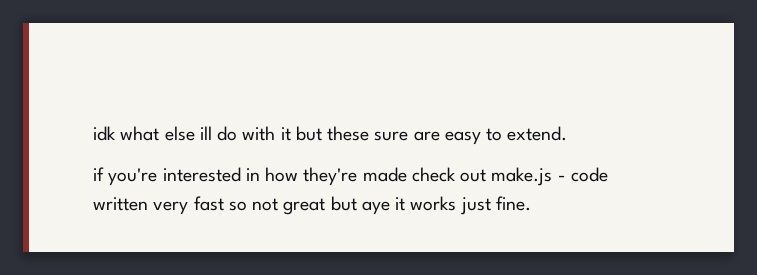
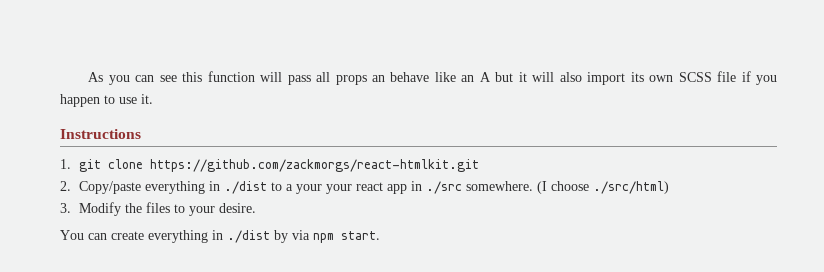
- idk what else ill do with it but these sure are easy to extend.
- if you're interested in how they're made check out make.js - code written very fast so not great but aye it works just fine.
+ As you can see this function will pass all props an behave like an A but it will also import its own SCSS file if you happen to use it.
+ Instructions
+ 1. git clone https://github.com/zackmorgs/react-htmlkit.git
+ 2. Copy/paste everything in ./dist to a your your react app in ./src somewhere. (I choose ./src/html)
+ 3. Modify the files to your desire.
+ You can create everything in ./dist by via npm start.

